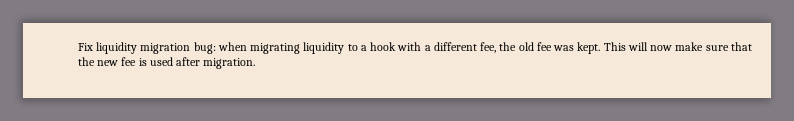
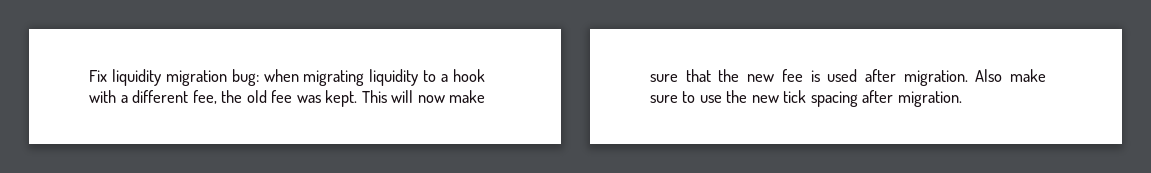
+ Also make sure to use the new tick spacing after migration.

